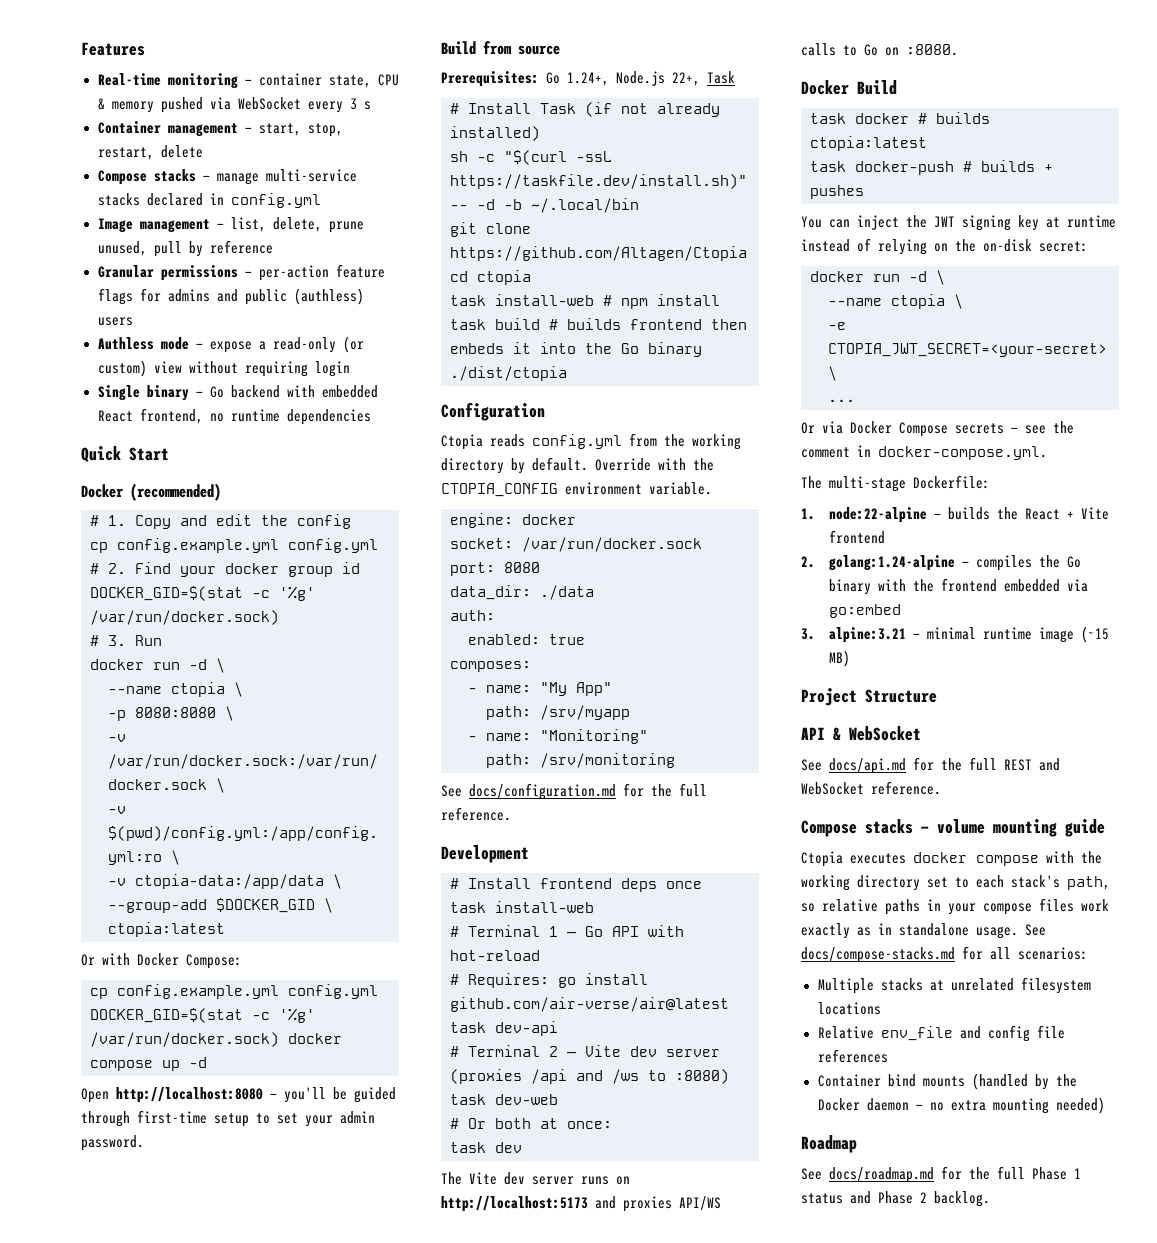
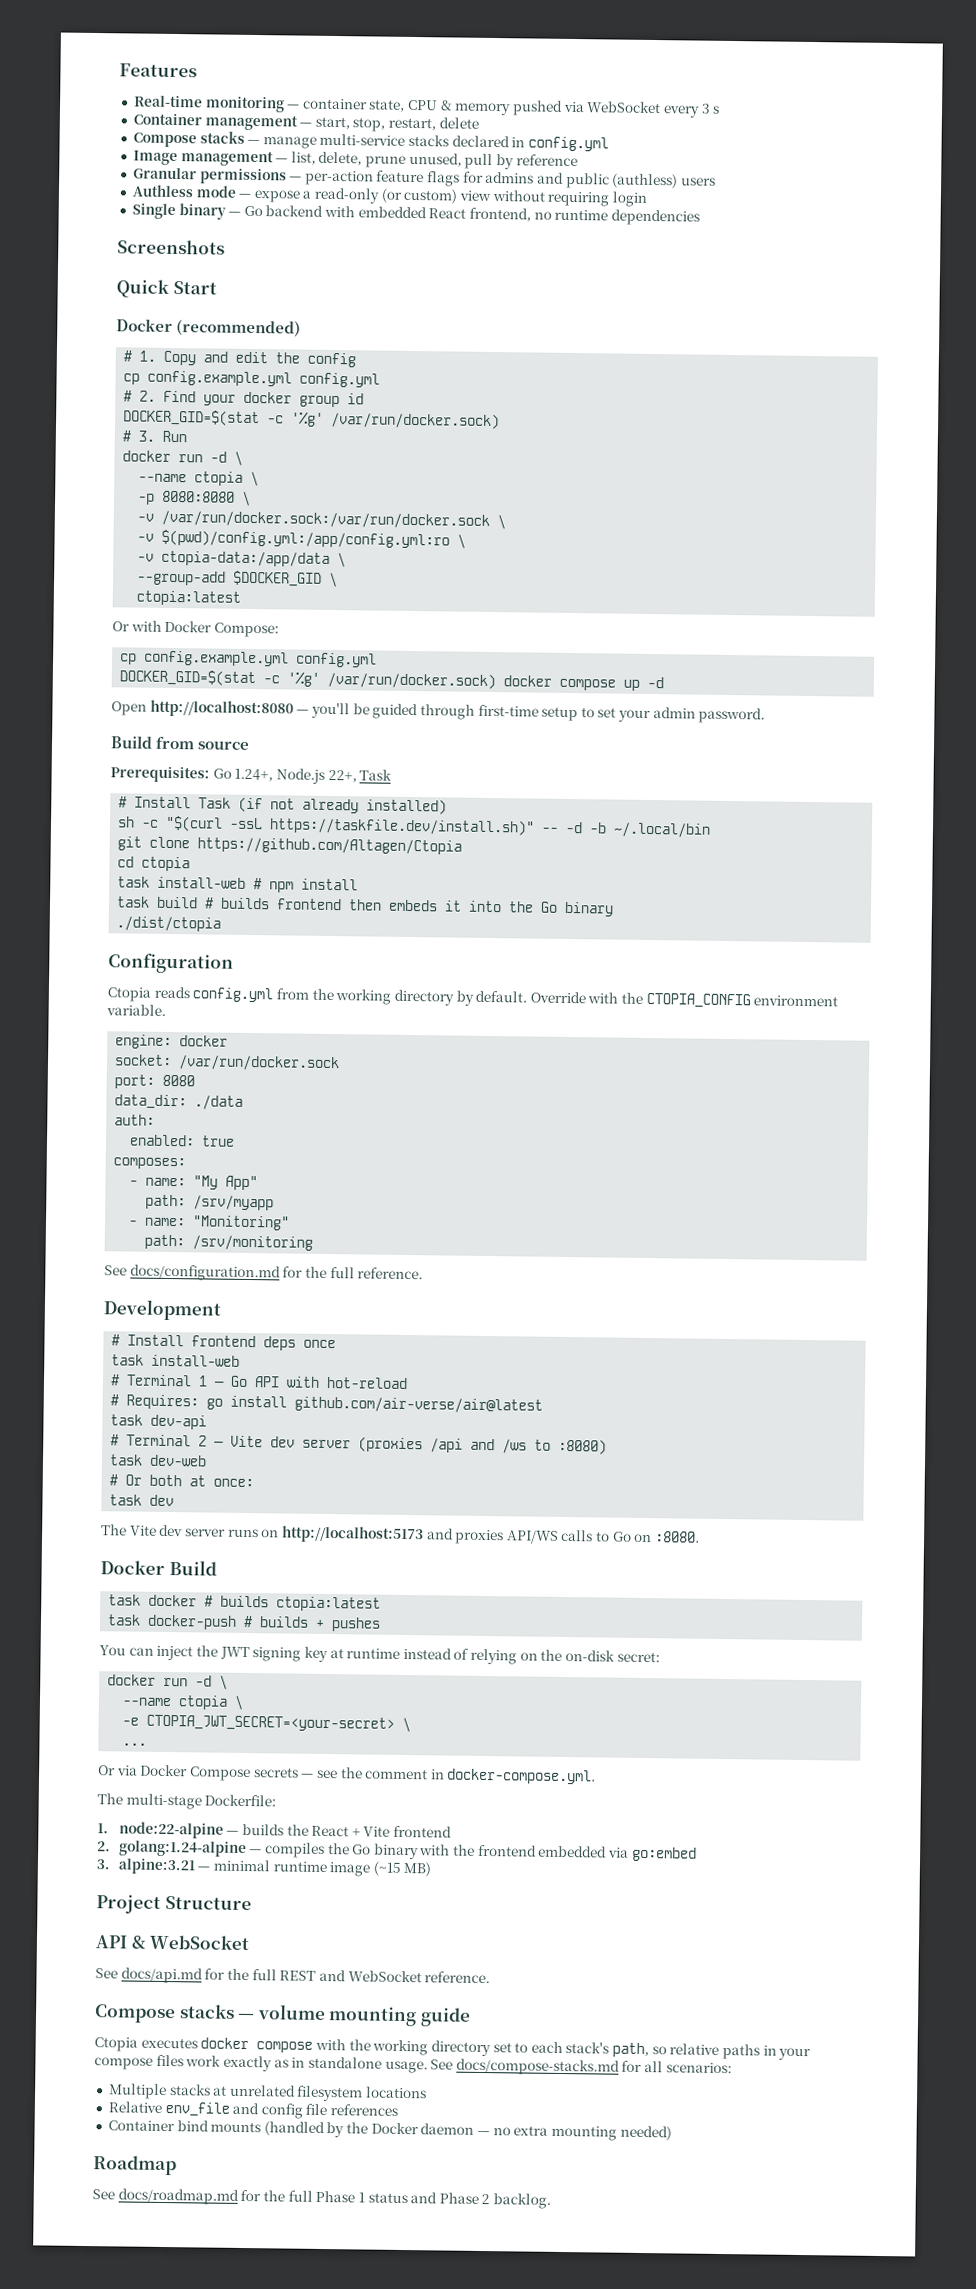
+ Screenshots

